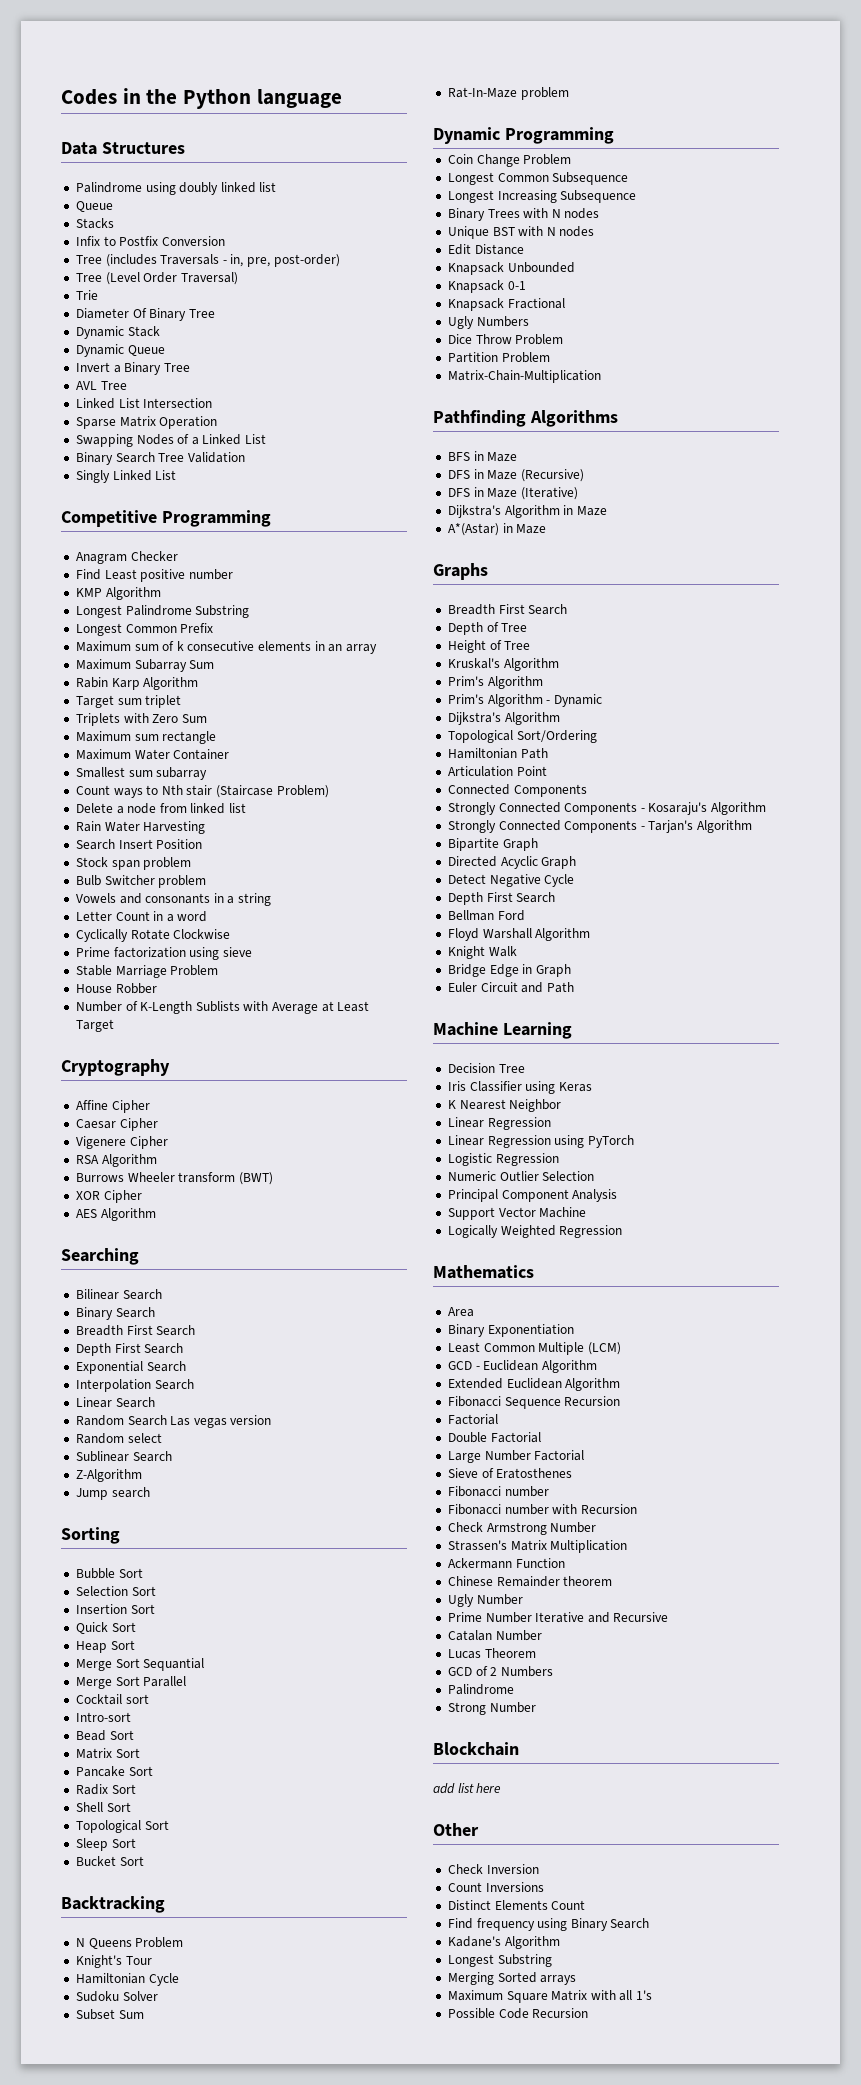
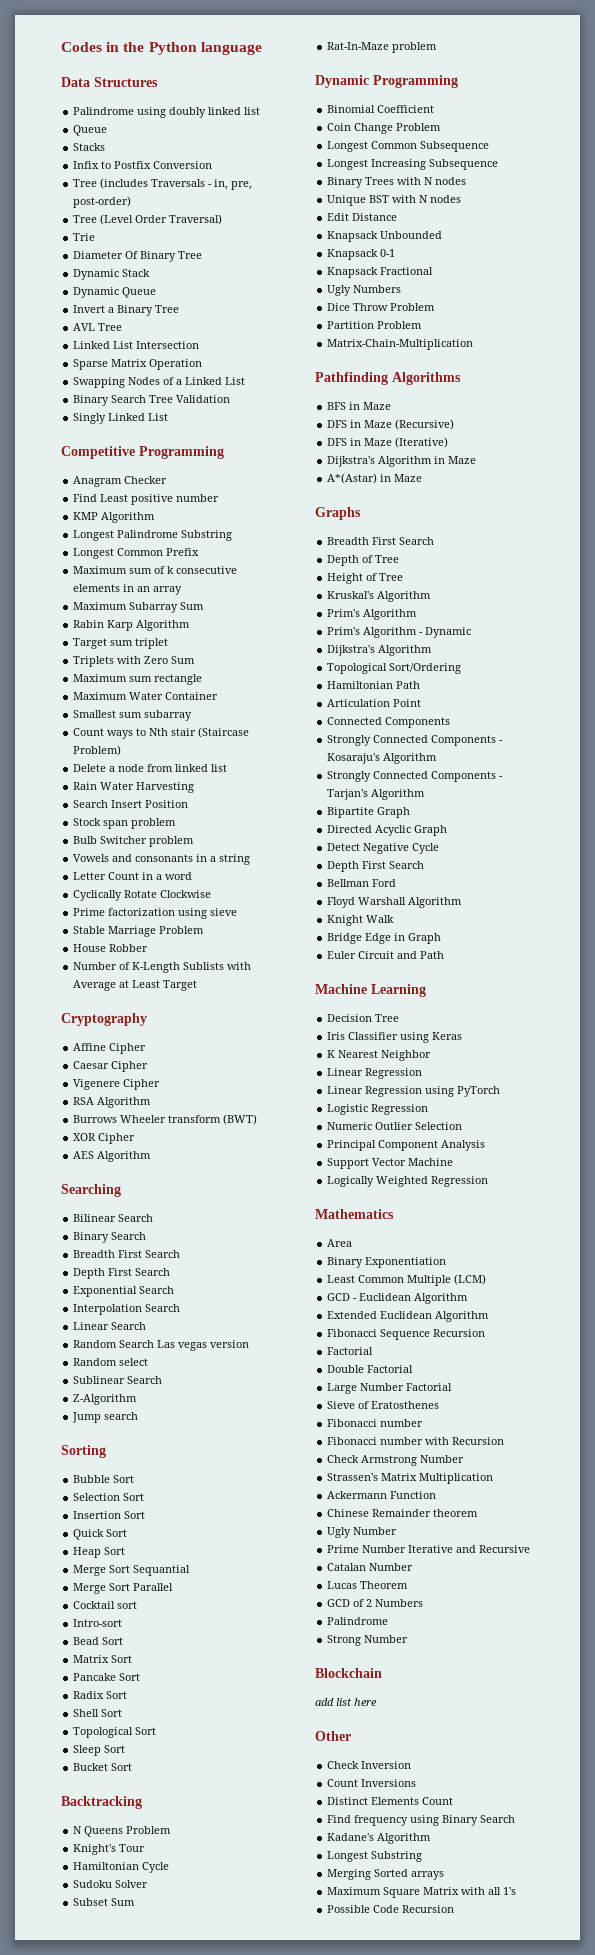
+ Binomial Coefficient

